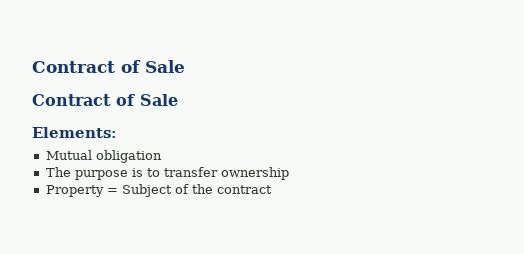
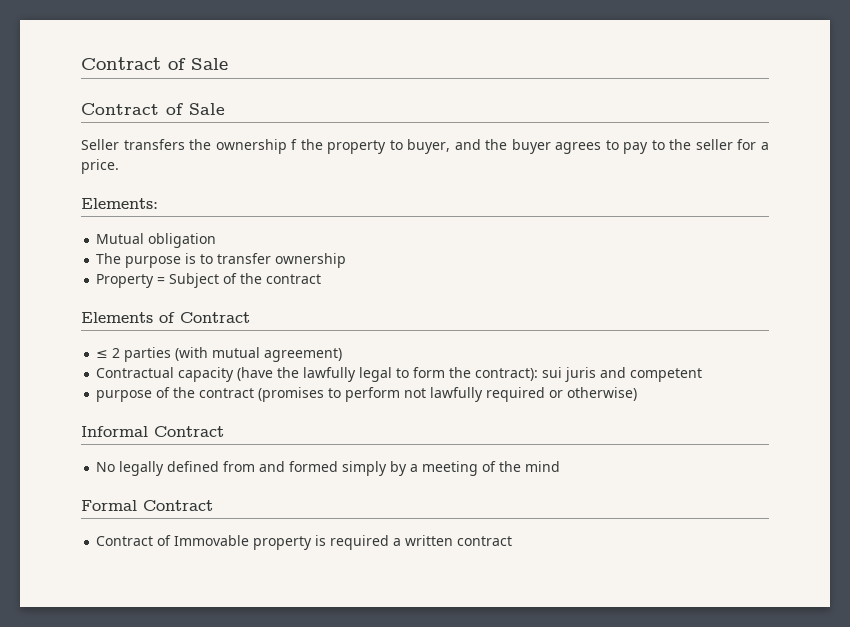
+ Seller transfers the ownership f the property to buyer, and the buyer agrees to pay to the seller for a price.
+ Elements of Contract
+ ≤ 2 parties (with mutual agreement)
+ Contractual capacity (have the lawfully legal to form the contract): sui juris and competent
+ purpose of the contract (promises to perform not lawfully required or otherwise)
+ Informal Contract
+ No legally defined from and formed simply by a meeting of the mind
+ Formal Contract
+ Contract of Immovable property is required a written contract

